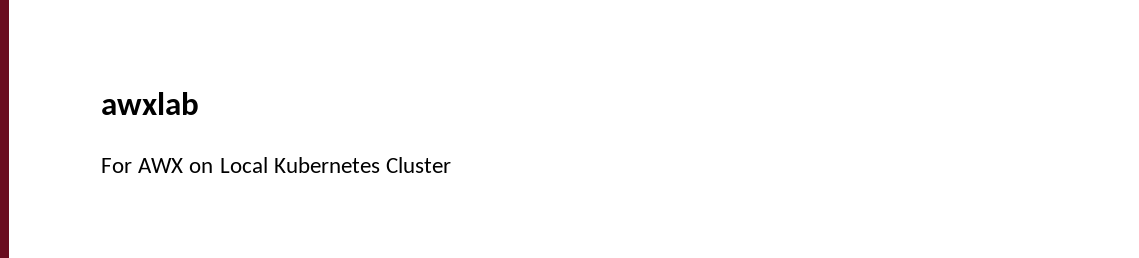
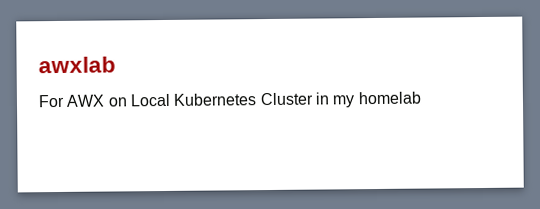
- For AWX on Local Kubernetes Cluster
+ For AWX on Local Kubernetes Cluster in my homelab

